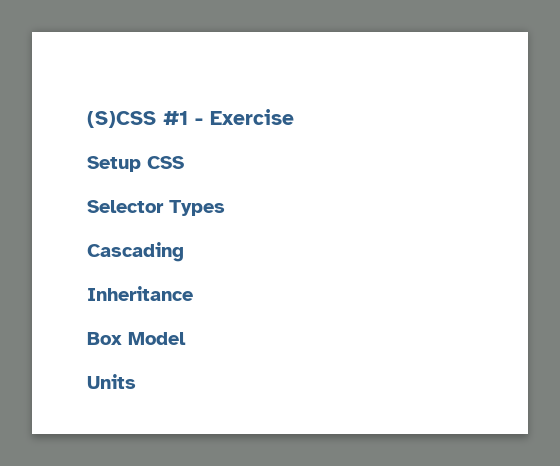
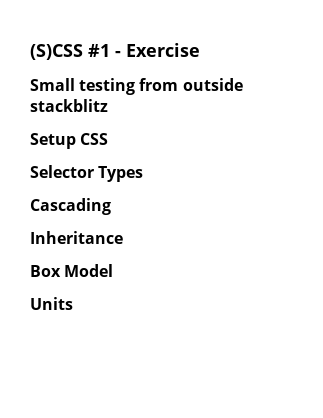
+ Small testing from outside stackblitz

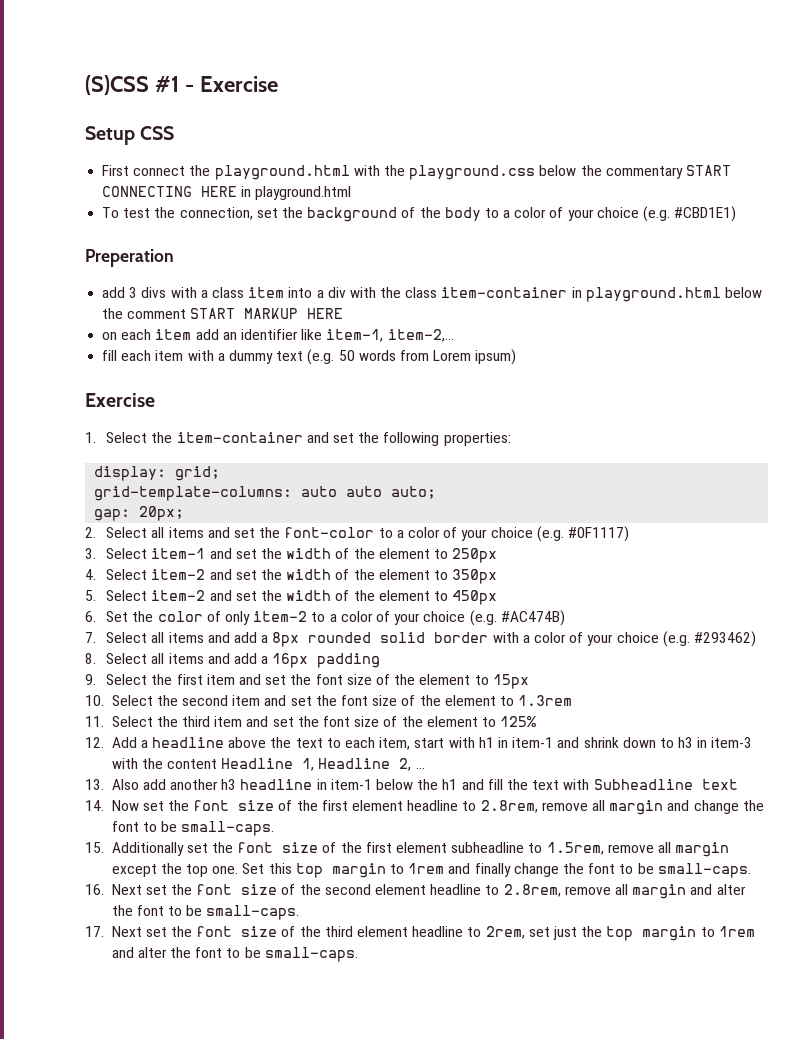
- Small testing from outside stackblitz
  Setup CSS
- Selector Types
- Cascading
- Inheritance
- Box Model
- Units
+ First connect the playground.html with the playground.css below the commentary START CONNECTING HERE in playground.html
+ To test the connection, set the background of the body to a color of your choice (e.g. #CBD1E1)
+ Preperation
+ add 3 divs with a class item into a div with the class item-container in playground.html below the comment START MARKUP HERE
+ on each item add an identifier like item-1, item-2,...
+ fill each item with a dummy text (e.g. 50 words from Lorem ipsum)
+ Exercise
+ 1. Select the item-container and set the following properties:
+ display: grid;
+ grid-template-columns: auto auto auto;
+ gap: 20px;
+ 2. Select all items and set the font-color to a color of your choice (e.g. #0F1117)
+ 3. Select item-1 and set the width of the element to 250px
+ 4. Select item-2 and set the width of the element to 350px
+ 5. Select item-2 and set the width of the element to 450px
+ 6. Set the color of only item-2 to a color of your choice (e.g. #AC474B)
+ 7. Select all items and add a 8px rounded solid border with a color of your choice (e.g. #293462)
+ 8. Select all items and add a 16px padding
+ 9. Select the first item and set the font size of the element to 15px
+ 10. Select the second item and set the font size of the element to 1.3rem
+ 11. Select the third item and set the font size of the element to 125%
+ 12. Add a headline above the text to each item, start with h1 in item-1 and shrink down to h3 in item-3 with the content Headline 1, Headline 2, ...
+ 13. Also add another h3 headline in item-1 below the h1 and fill the text with Subheadline text
+ 14. Now set the font size of the first element headline to 2.8rem, remove all margin and change the font to be small-caps.
+ 15. Additionally set the font size of the first element subheadline to 1.5rem, remove all margin except the top one. Set this top margin to 1rem and finally change the font to be small-caps.
+ 16. Next set the font size of the second element headline to 2.8rem, remove all margin and alter the font to be small-caps.
+ 17. Next set the font size of the third element headline to 2rem, set just the top margin to 1rem and alter the font to be small-caps.

